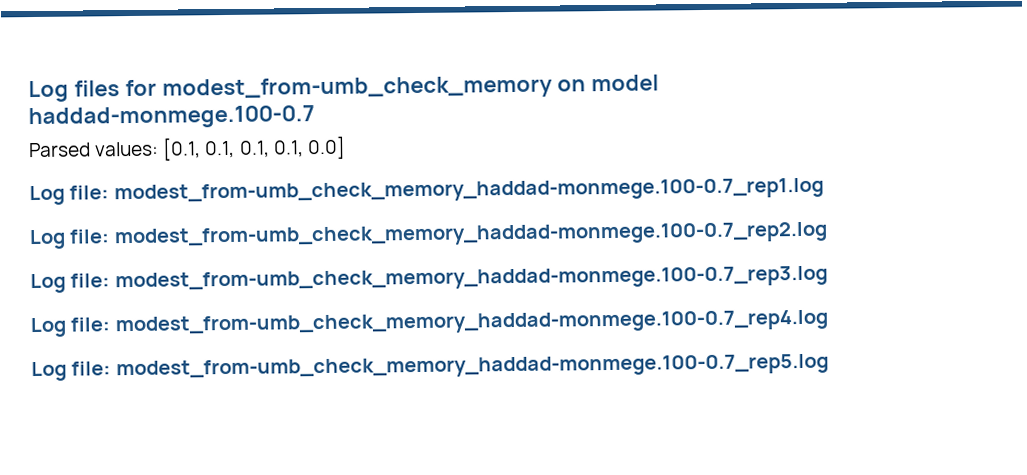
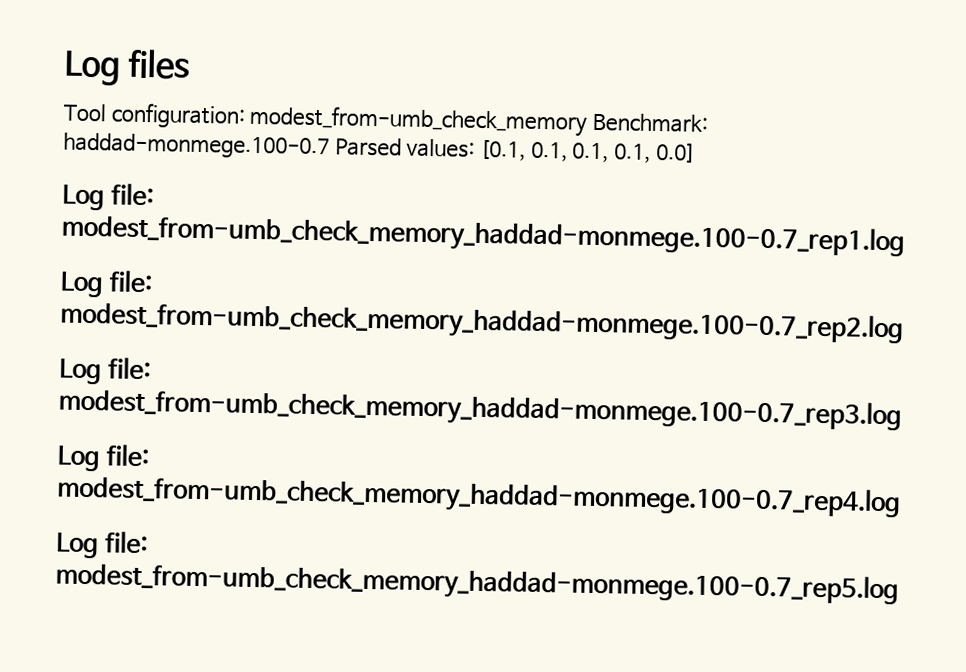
- Log files for modest_from-umb_check_memory on model haddad-monmege.100-0.7
- Parsed values: [0.1, 0.1, 0.1, 0.1, 0.0]
+ Log files
+ Tool configuration: modest_from-umb_check_memory Benchmark: haddad-monmege.100-0.7 Parsed values: [0.1, 0.1, 0.1, 0.1, 0.0]

